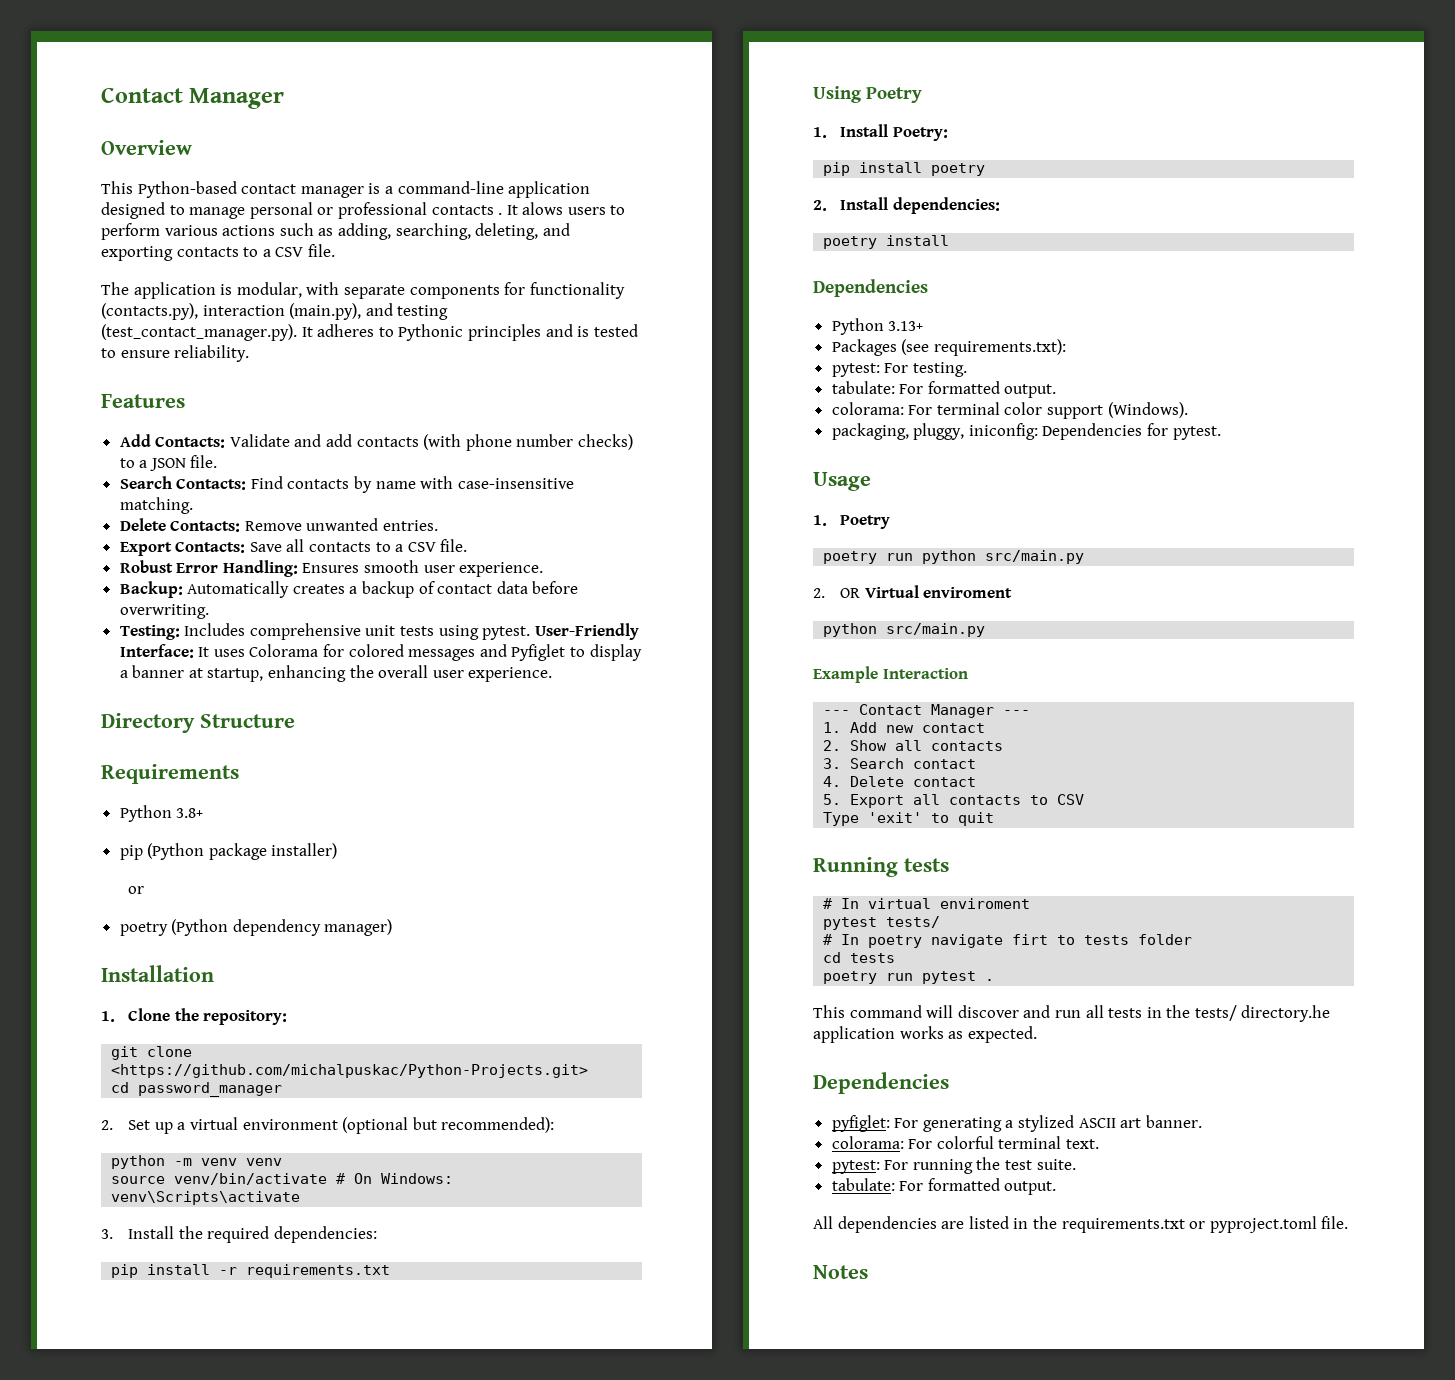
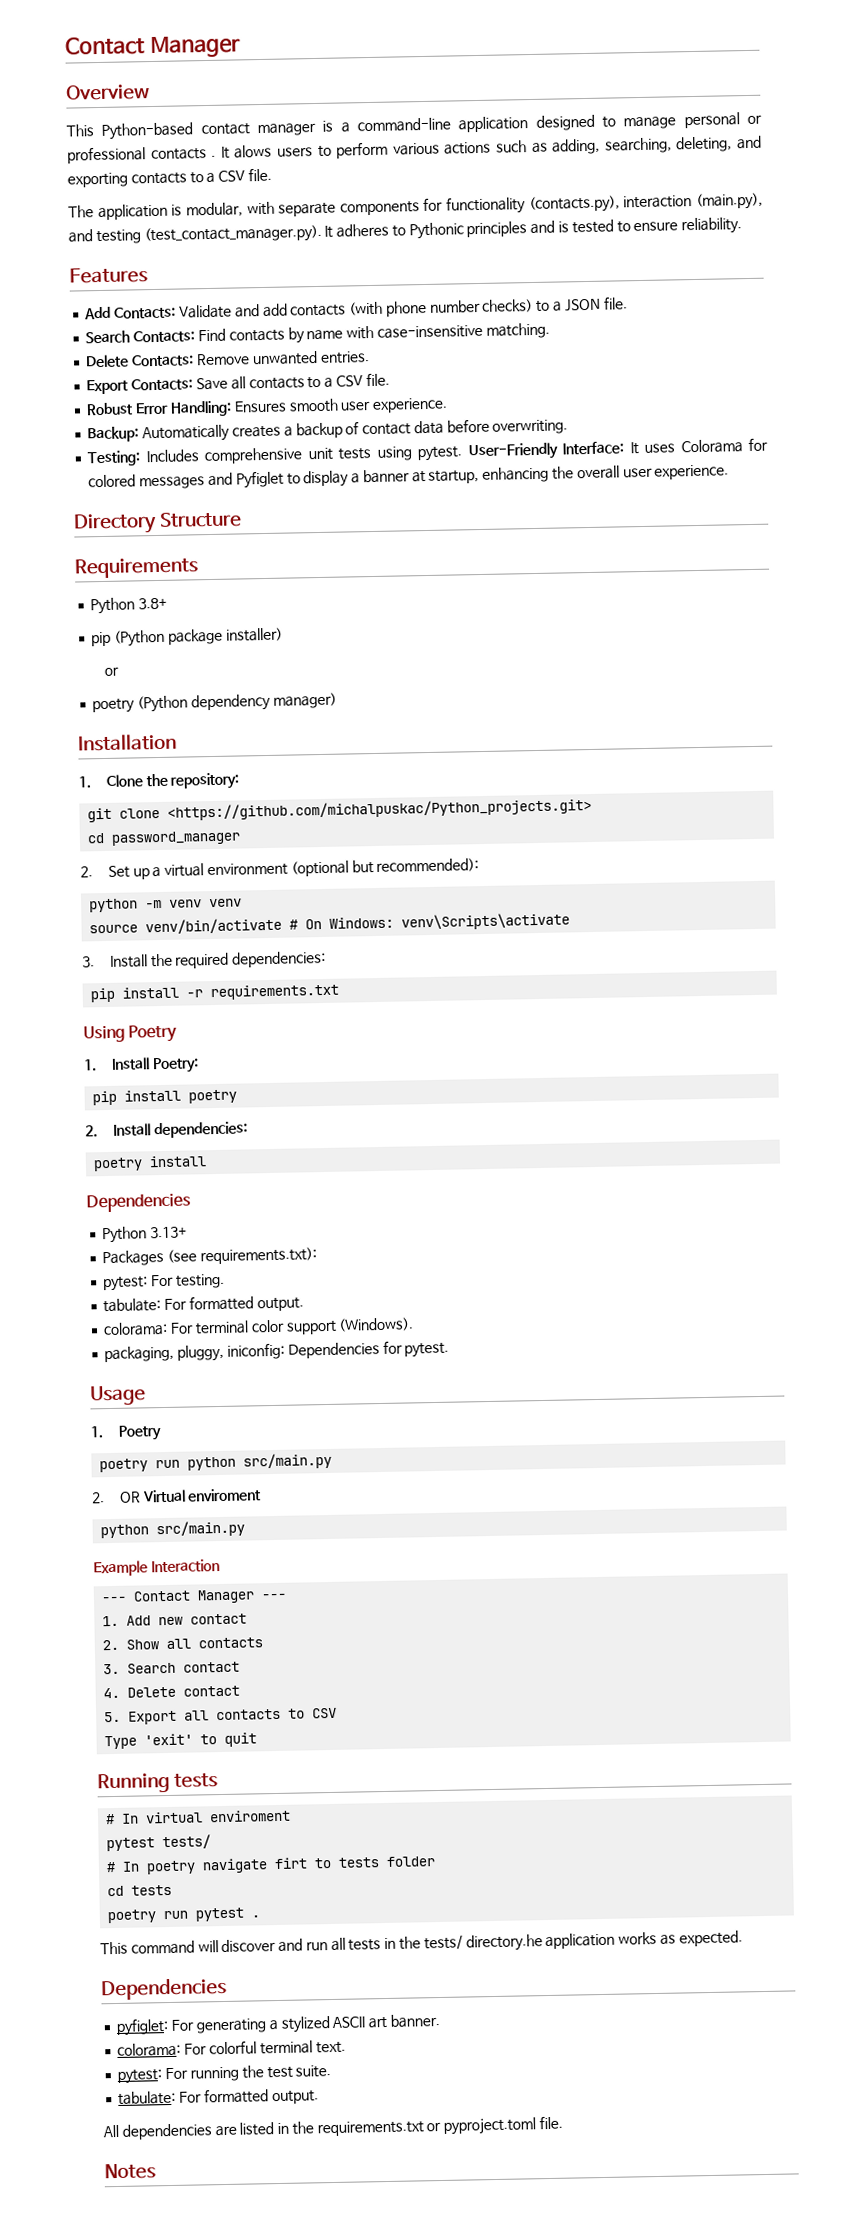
- git clone <https://github.com/michalpuskac/Python-Projects.git>
+ git clone <https://github.com/michalpuskac/Python_projects.git>

